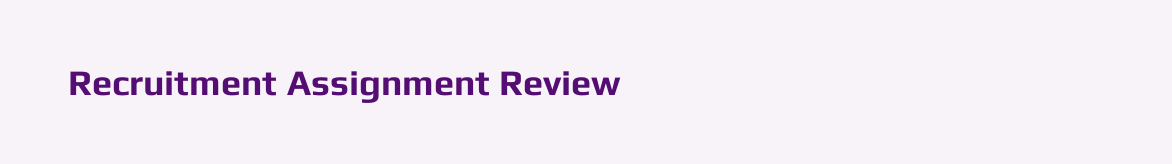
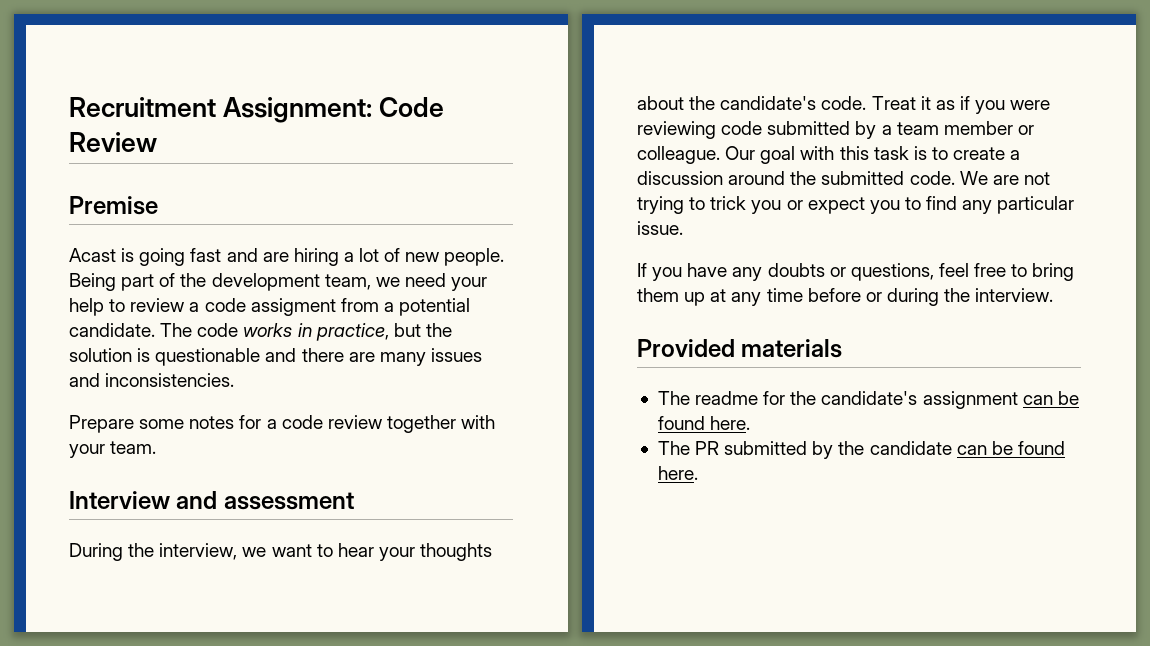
- Recruitment Assignment Review
+ Recruitment Assignment: Code Review
+ Premise
+ Acast is going fast and are hiring a lot of new people. Being part of the development team, we need your help to review a code assigment from a potential candidate. The code works in practice, but the solution is questionable and there are many issues and inconsistencies.
+ Prepare some notes for a code review together with your team.
+ Interview and assessment
+ During the interview, we want to hear your thoughts about the candidate's code. Treat it as if you were reviewing code submitted by a team member or colleague. Our goal with this task is to create a discussion around the submitted code. We are not trying to trick you or expect you to find any particular issue.
+ If you have any doubts or questions, feel free to bring them up at any time before or during the interview.
+ Provided materials
+ The readme for the candidate's assignment can be found here.
+ The PR submitted by the candidate can be found here.

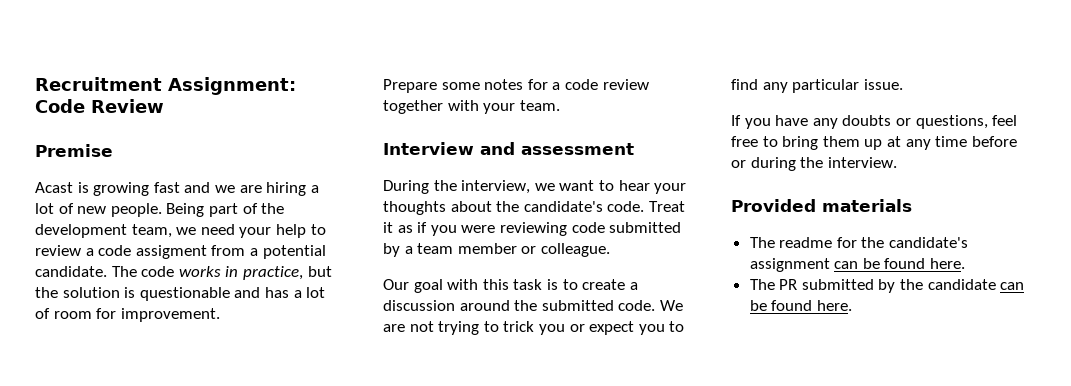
- Acast is going fast and are hiring a lot of new people.
+ Acast is growing fast and we are hiring a lot of new people.
- The code works in practice, but the solution is questionable and there are many issues and inconsistencies.
+ The code works in practice, but the solution is questionable and has a lot of room for improvement.
- Treat it as if you were reviewing code submitted by a team member or colleague. Our goal with this task is to create a discussion around the submitted code.
+ Treat it as if you were reviewing code submitted by a team member or colleague.
+ Our goal with this task is to create a discussion around the submitted code.

